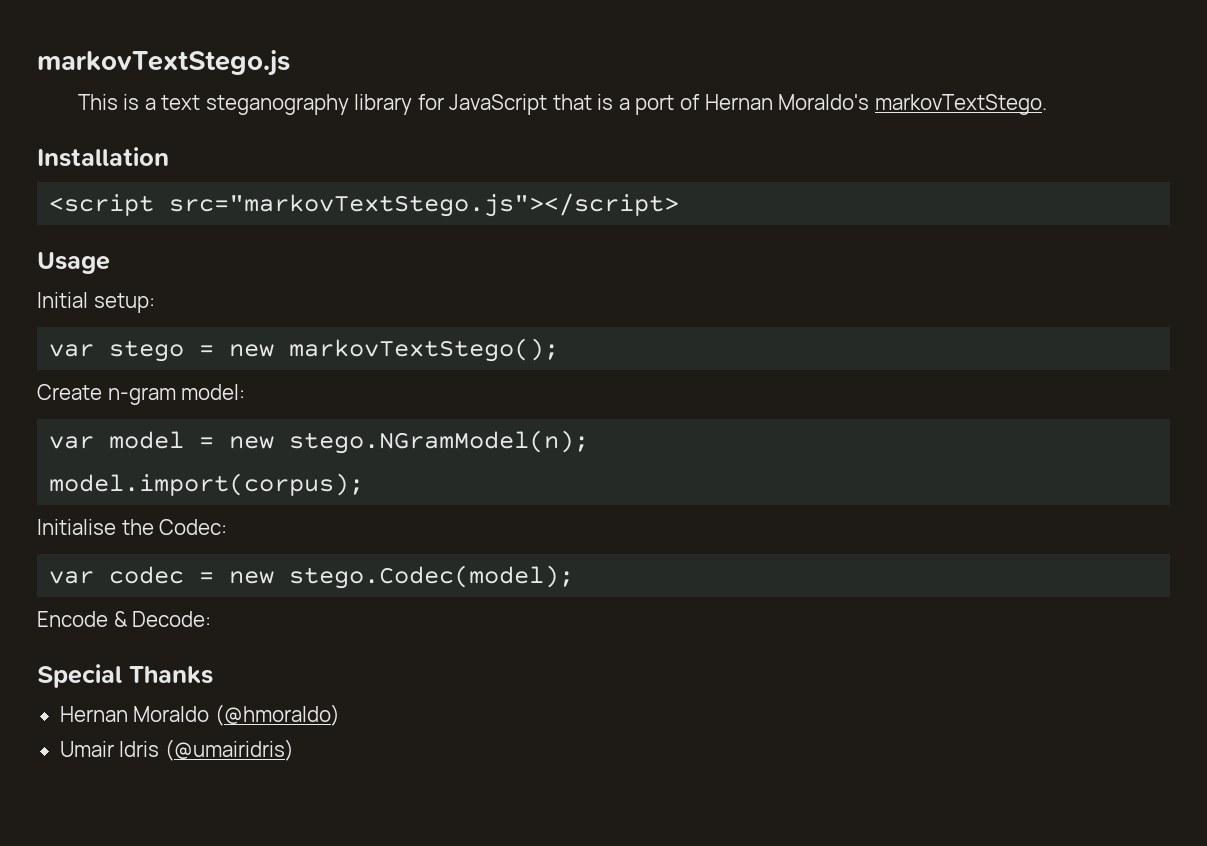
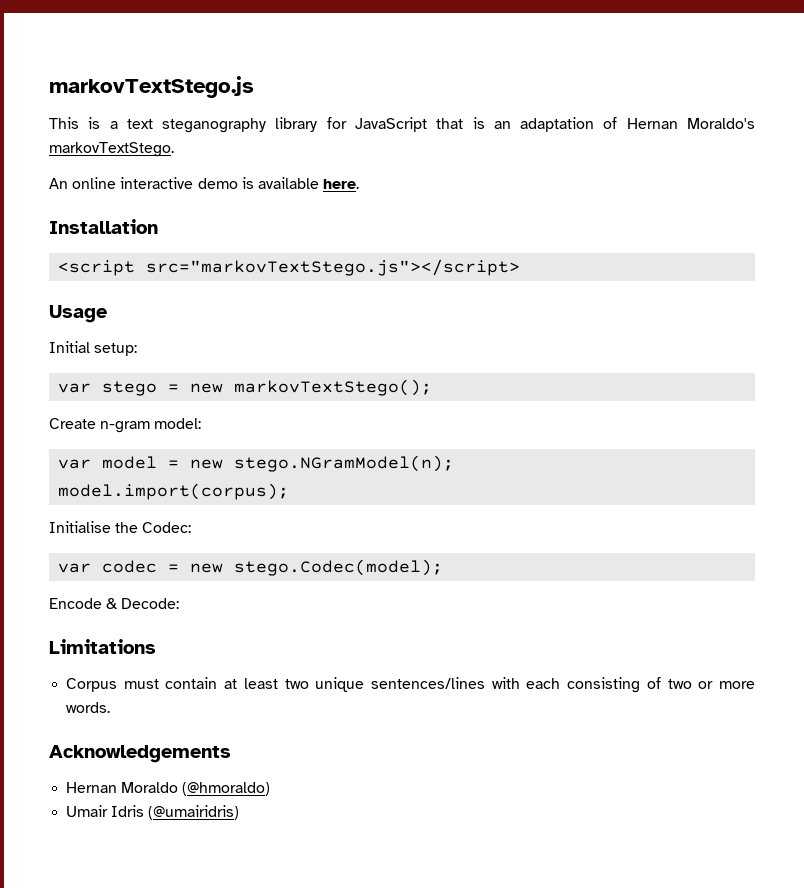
- This is a text steganography library for JavaScript that is a port of Hernan Moraldo's markovTextStego.
+ This is a text steganography library for JavaScript that is an adaptation of Hernan Moraldo's markovTextStego.
+ An online interactive demo is available here.
- Special Thanks
+ Limitations
+ Corpus must contain at least two unique sentences/lines with each consisting of two or more words.
+ Acknowledgements

